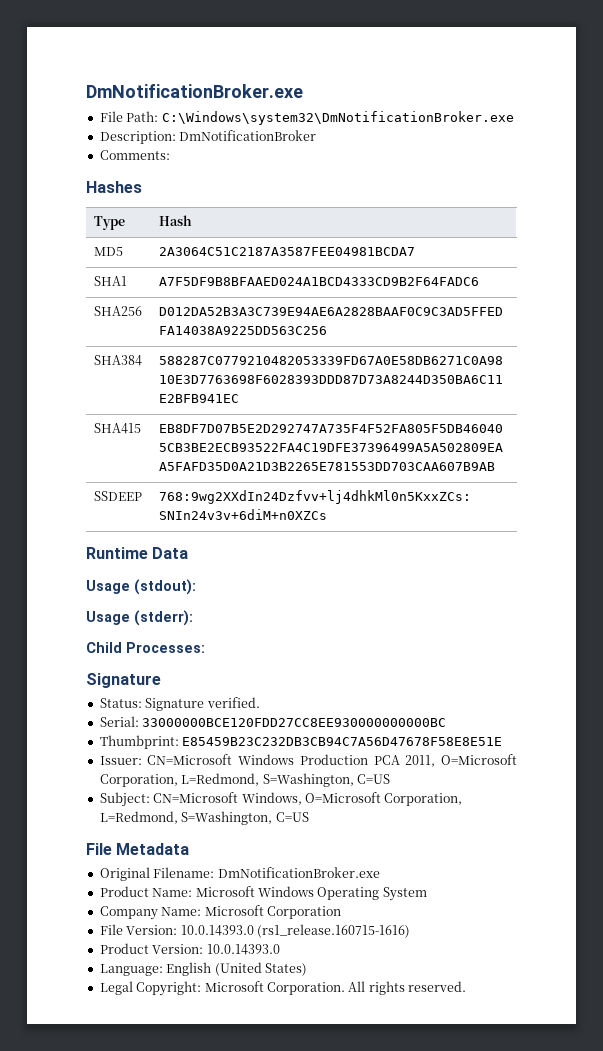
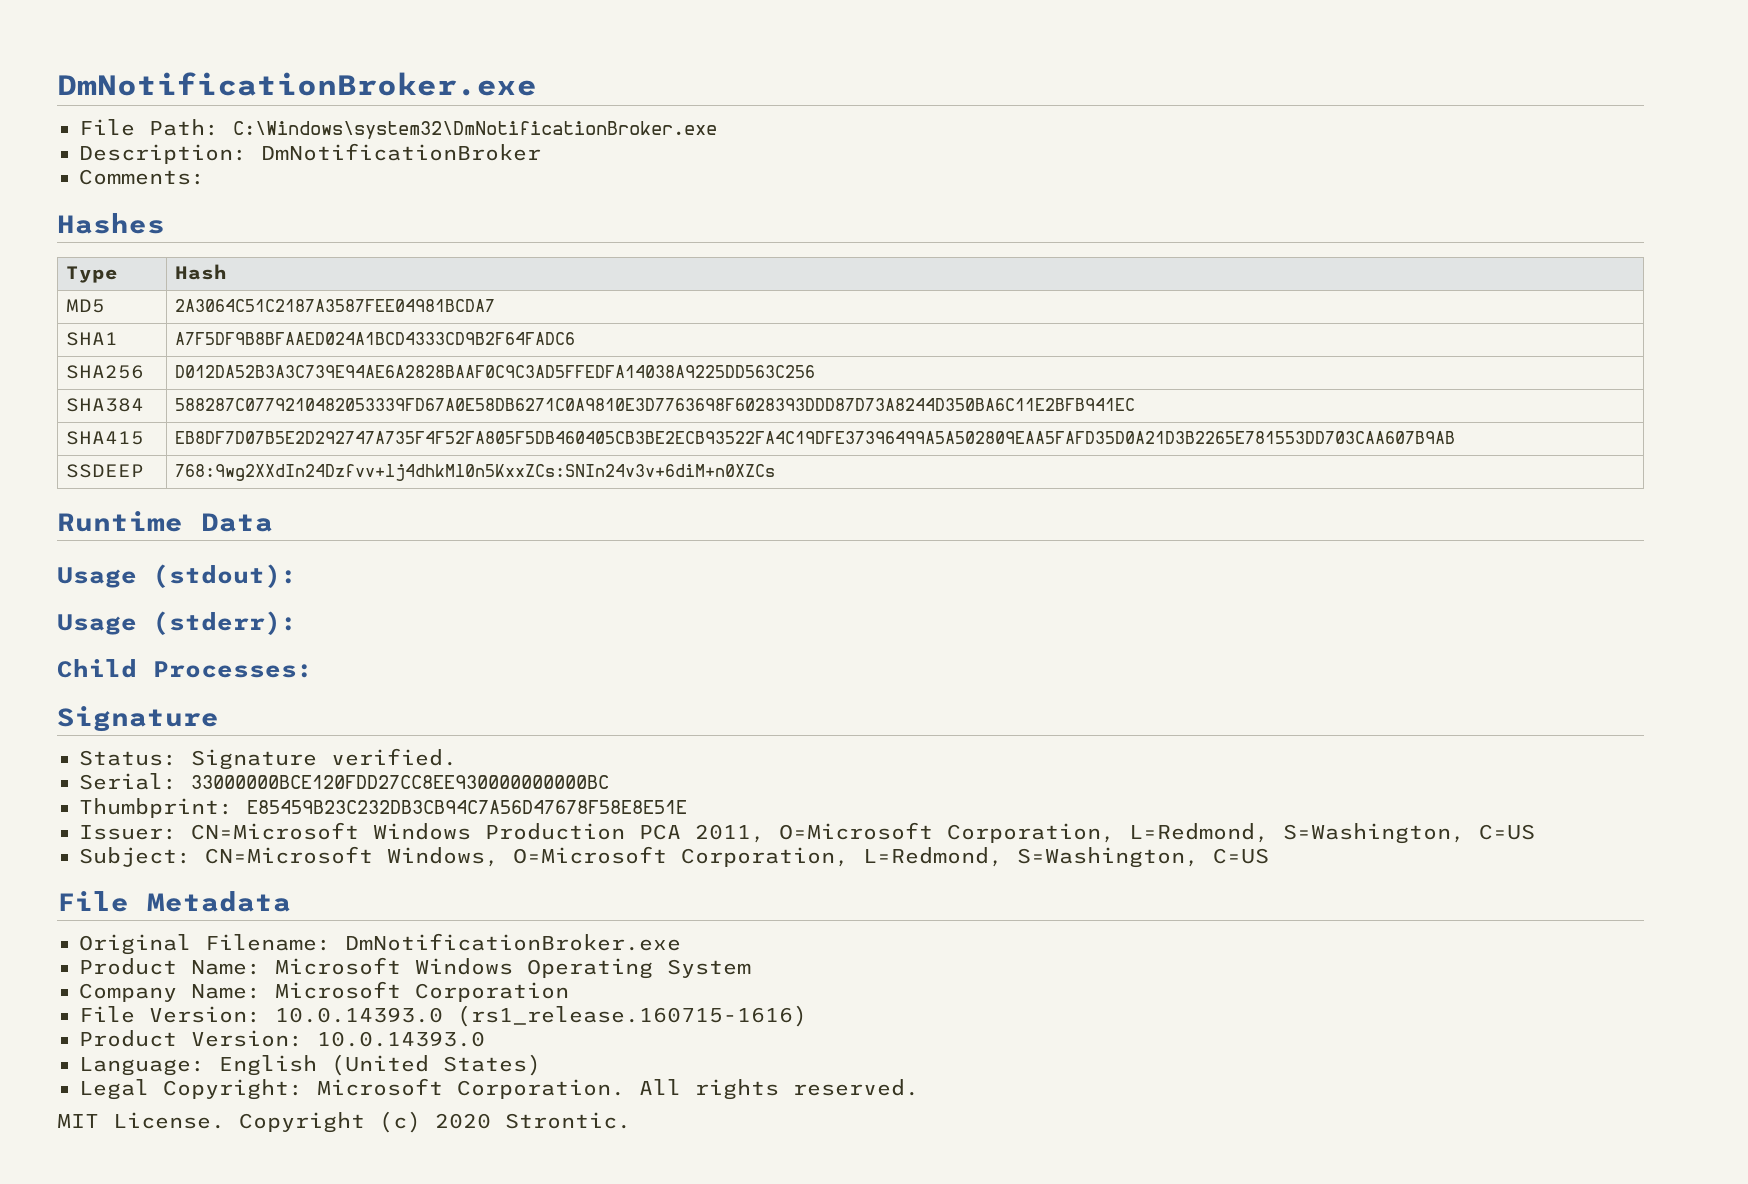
+ MIT License. Copyright (c) 2020 Strontic.

